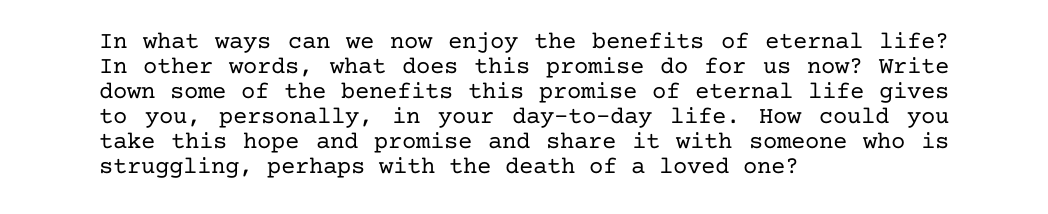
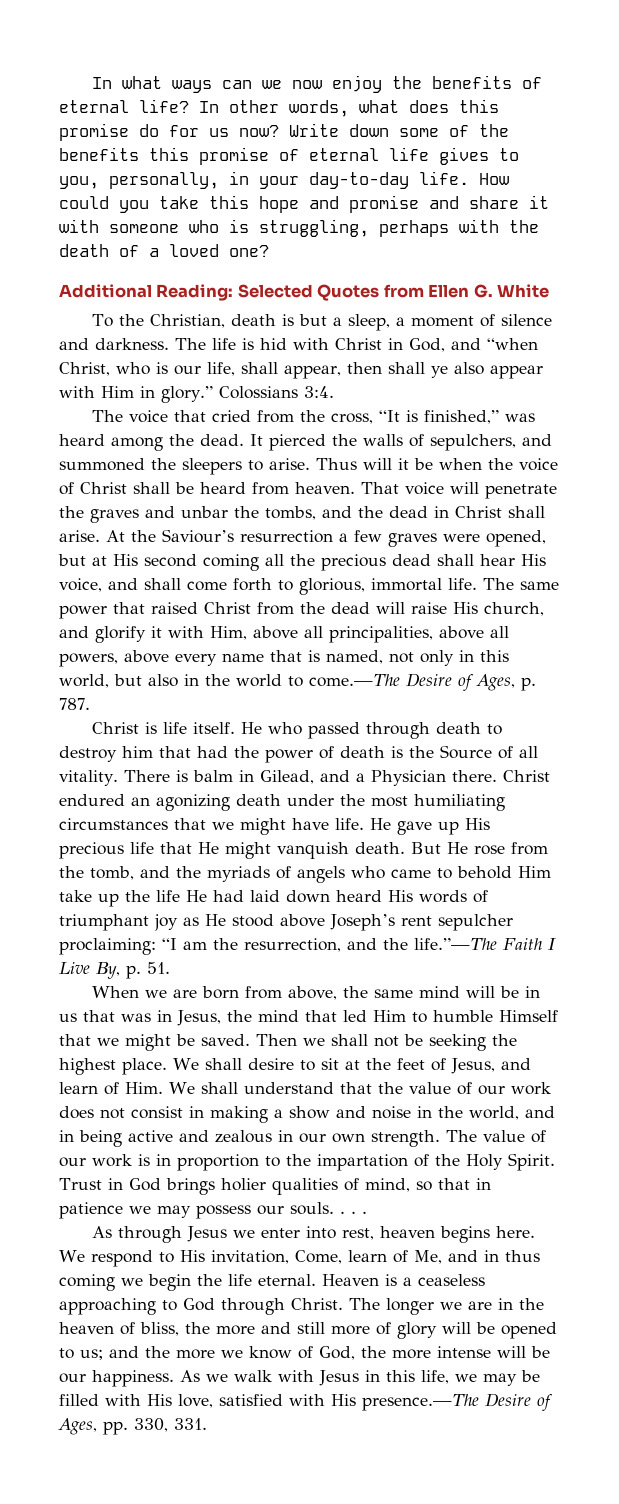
+ Additional Reading: Selected Quotes from Ellen G. White
+ To the Christian, death is but a sleep, a moment of silence and darkness. The life is hid with Christ in God, and “when Christ, who is our life, shall appear, then shall ye also appear with Him in glory.” Colossians 3:4.
+ The voice that cried from the cross, “It is finished,” was heard among the dead. It pierced the walls of sepulchers, and summoned the sleepers to arise. Thus will it be when the voice of Christ shall be heard from heaven. That voice will penetrate the graves and unbar the tombs, and the dead in Christ shall arise. At the Saviour’s resurrection a few graves were opened, but at His second coming all the precious dead shall hear His voice, and shall come forth to glorious, immortal life. The same power that raised Christ from the dead will raise His church, and glorify it with Him, above all principalities, above all powers, above every name that is named, not only in this world, but also in the world to come.—The Desire of Ages, p. 787.
+ Christ is life itself. He who passed through death to destroy him that had the power of death is the Source of all vitality. There is balm in Gilead, and a Physician there. Christ endured an agonizing death under the most humiliating circumstances that we might have life. He gave up His precious life that He might vanquish death. But He rose from the tomb, and the myriads of angels who came to behold Him take up the life He had laid down heard His words of triumphant joy as He stood above Joseph’s rent sepulcher proclaiming: “I am the resurrection, and the life.”—The Faith I Live By, p. 51.
+ When we are born from above, the same mind will be in us that was in Jesus, the mind that led Him to humble Himself that we might be saved. Then we shall not be seeking the highest place. We shall desire to sit at the feet of Jesus, and learn of Him. We shall understand that the value of our work does not consist in making a show and noise in the world, and in being active and zealous in our own strength. The value of our work is in proportion to the impartation of the Holy Spirit. Trust in God brings holier qualities of mind, so that in patience we may possess our souls. . . .
+ As through Jesus we enter into rest, heaven begins here. We respond to His invitation, Come, learn of Me, and in thus coming we begin the life eternal. Heaven is a ceaseless approaching to God through Christ. The longer we are in the heaven of bliss, the more and still more of glory will be opened to us; and the more we know of God, the more intense will be our happiness. As we walk with Jesus in this life, we may be filled with His love, satisfied with His presence.—The Desire of Ages, pp. 330, 331.

